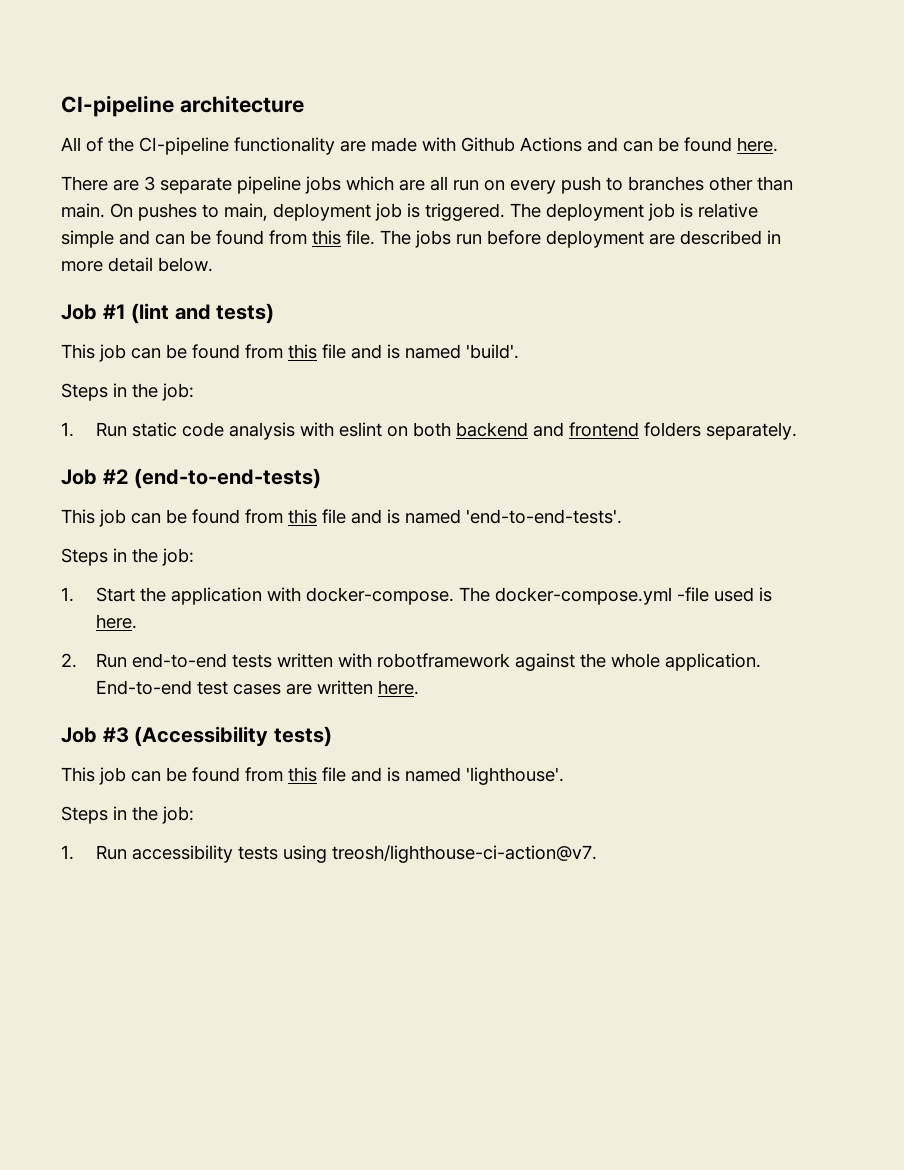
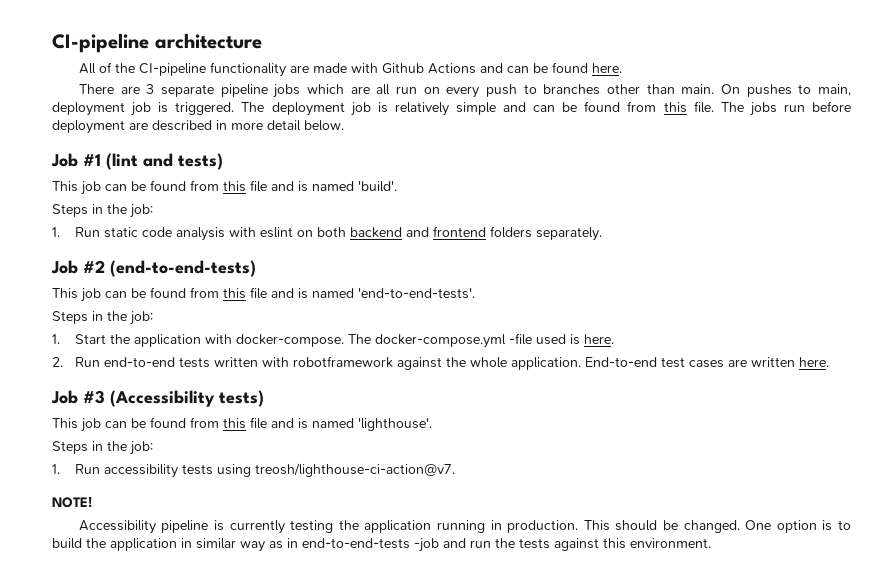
- The deployment job is relative simple and can be found from this file.
+ The deployment job is relatively simple and can be found from this file.
+ NOTE!
+ Accessibility pipeline is currently testing the application running in production. This should be changed. One option is to build the application in similar way as in end-to-end-tests -job and run the tests against this environment.

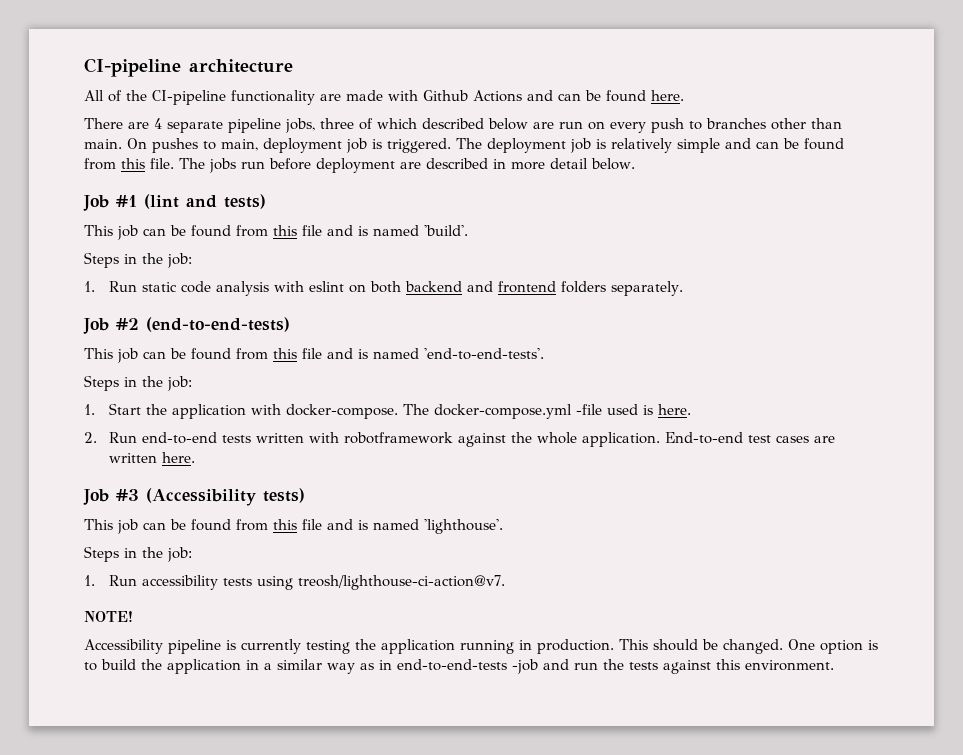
- There are 3 separate pipeline jobs which are all run on every push to branches other than main.
+ There are 4 separate pipeline jobs, three of which described below are run on every push to branches other than main.
- One option is to build the application in similar way as in end-to-end-tests -job and run the tests against this environment.
+ One option is to build the application in a similar way as in end-to-end-tests -job and run the tests against this environment.

